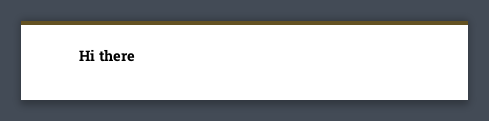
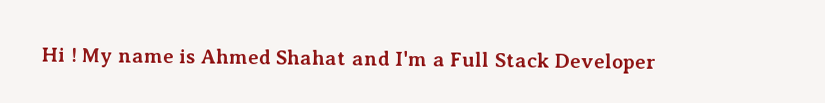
- Hi there
+ Hi ! My name is Ahmed Shahat and I'm a Full Stack Developer

